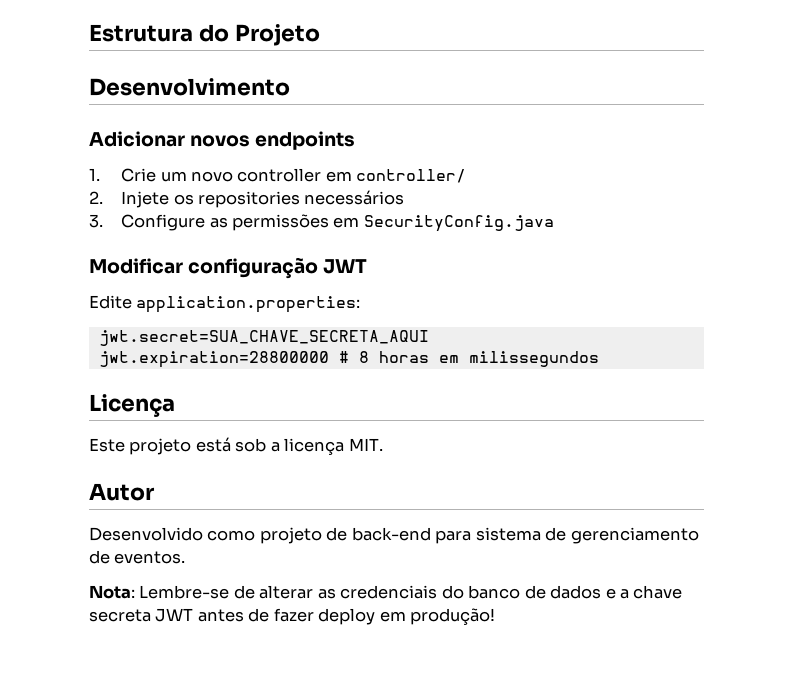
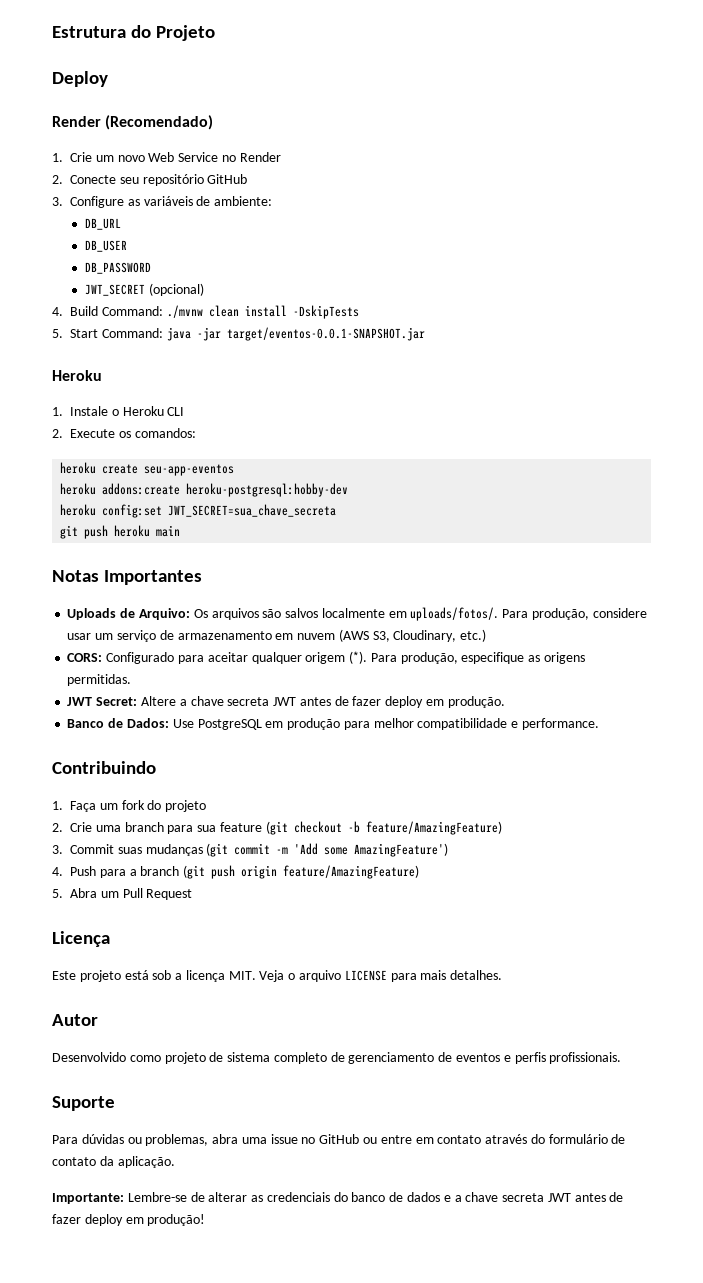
- Desenvolvimento
- Adicionar novos endpoints
+ Deploy
+ Render (Recomendado)
- 1. Crie um novo controller em controller/
- 2. Injete os repositories necessários
- 3. Configure as permissões em SecurityConfig.java
- Modificar configuração JWT
- Edite application.properties:
- jwt.secret=SUA_CHAVE_SECRETA_AQUI
- jwt.expiration=28800000 # 8 horas em milissegundos
+ 1. Crie um novo Web Service no Render
+ 2. Conecte seu repositório GitHub
+ 3. Configure as variáveis de ambiente:
+ DB_URL
+ DB_USER
+ DB_PASSWORD
+ JWT_SECRET (opcional)
+ 4. Build Command: ./mvnw clean install -DskipTests
+ 5. Start Command: java -jar target/eventos-0.0.1-SNAPSHOT.jar
+ Heroku
+ 1. Instale o Heroku CLI
+ 2. Execute os comandos:
+ heroku create seu-app-eventos
+ heroku addons:create heroku-postgresql:hobby-dev
+ heroku config:set JWT_SECRET=sua_chave_secreta
+ git push heroku main
+ Notas Importantes
+ Uploads de Arquivo: Os arquivos são salvos localmente em uploads/fotos/. Para produção, considere usar um serviço de armazenamento em nuvem (AWS S3, Cloudinary, etc.)
+ CORS: Configurado para aceitar qualquer origem (*). Para produção, especifique as origens permitidas.
+ JWT Secret: Altere a chave secreta JWT antes de fazer deploy em produção.
+ Banco de Dados: Use PostgreSQL em produção para melhor compatibilidade e performance.
+ Contribuindo
+ 1. Faça um fork do projeto
+ 2. Crie uma branch para sua feature (git checkout -b feature/AmazingFeature)
+ 3. Commit suas mudanças (git commit -m 'Add some AmazingFeature')
+ 4. Push para a branch (git push origin feature/AmazingFeature)
+ 5. Abra um Pull Request
- Este projeto está sob a licença MIT.
+ Este projeto está sob a licença MIT. Veja o arquivo LICENSE para mais detalhes.
- Desenvolvido como projeto de back-end para sistema de gerenciamento de eventos.
- Nota: Lembre-se de alterar as credenciais do banco de dados e a chave secreta JWT antes de fazer deploy em produção!
+ Desenvolvido como projeto de sistema completo de gerenciamento de eventos e perfis profissionais.
+ Suporte
+ Para dúvidas ou problemas, abra uma issue no GitHub ou entre em contato através do formulário de contato da aplicação.
+ Importante: Lembre-se de alterar as credenciais do banco de dados e a chave secreta JWT antes de fazer deploy em produção!

